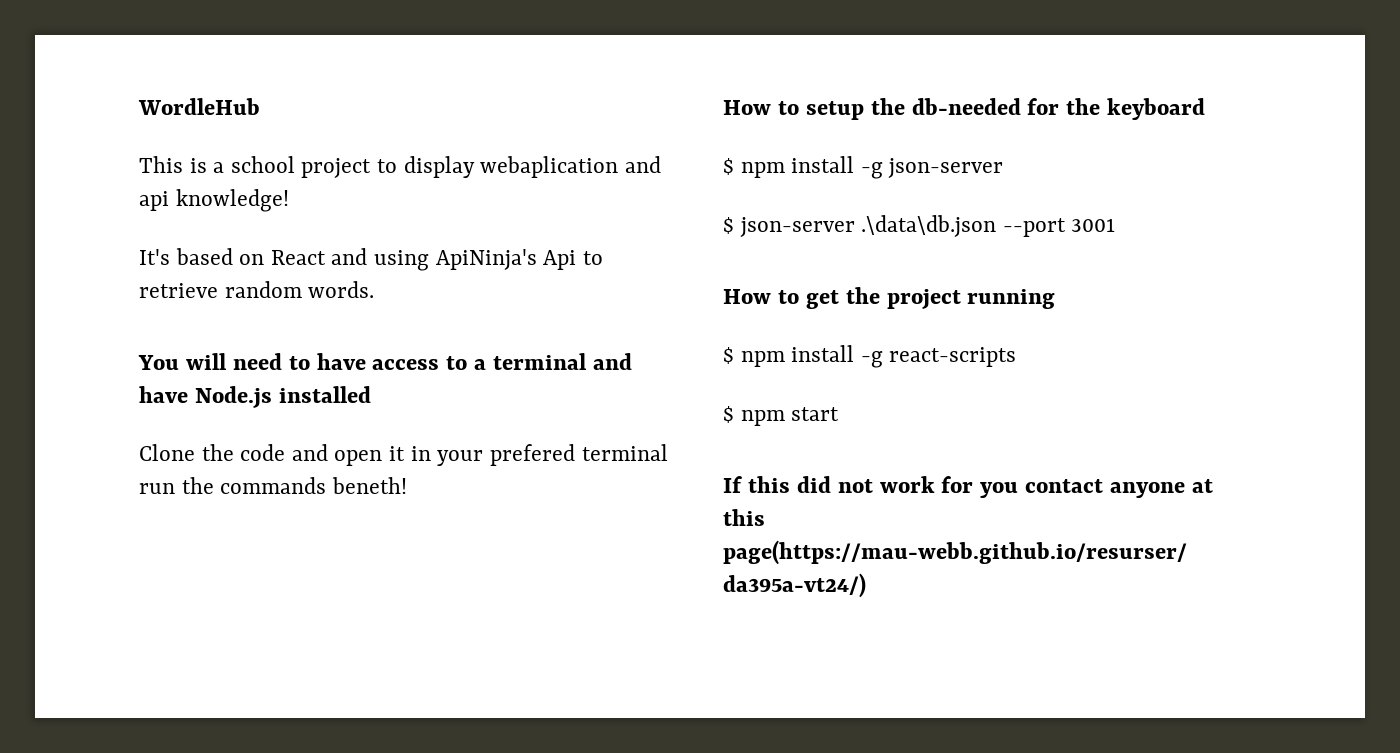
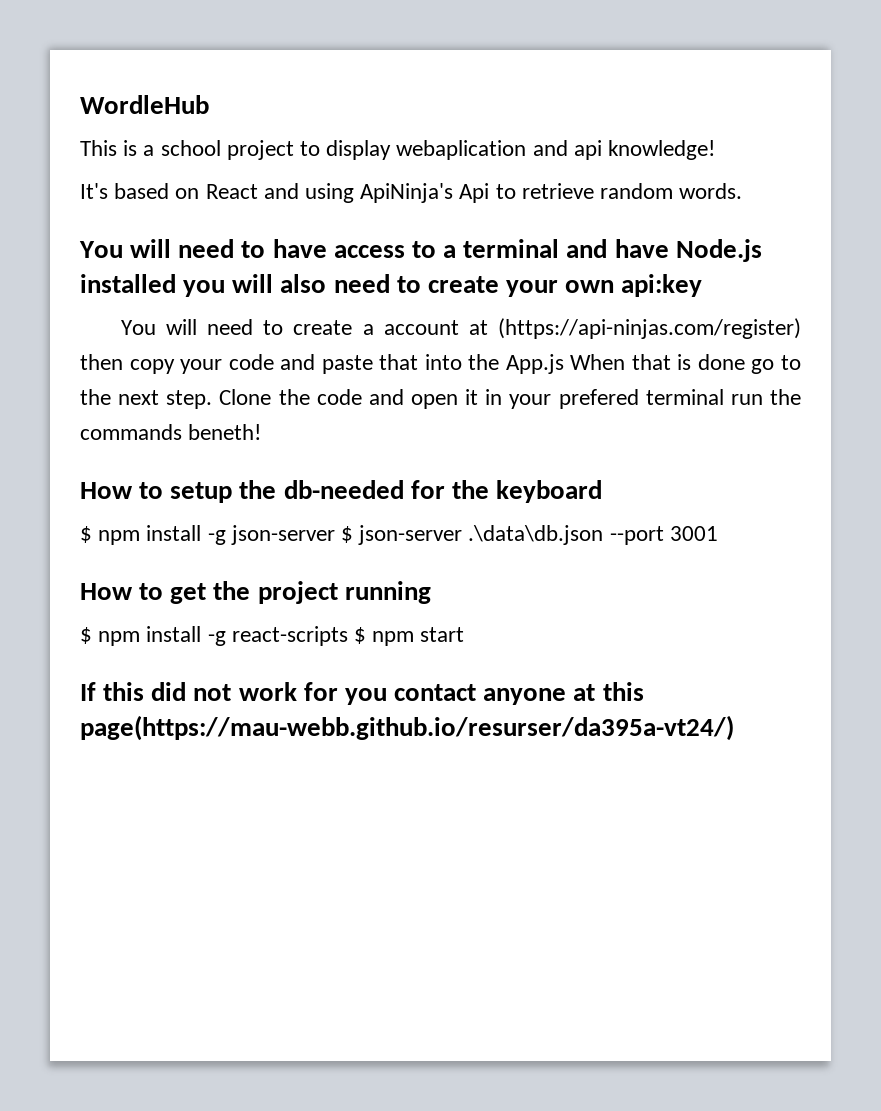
- You will need to have access to a terminal and have Node.js installed
- Clone the code and open it in your prefered terminal run the commands beneth!
+ You will need to have access to a terminal and have Node.js installed you will also need to create your own api:key
+ You will need to create a account at (https://api-ninjas.com/register) then copy your code and paste that into the App.js When that is done go to the next step. Clone the code and open it in your prefered terminal run the commands beneth!
- $ npm install -g json-server
- $ json-server .\data\db.json --port 3001
+ $ npm install -g json-server $ json-server .\data\db.json --port 3001
- $ npm install -g react-scripts
- $ npm start
+ $ npm install -g react-scripts $ npm start

